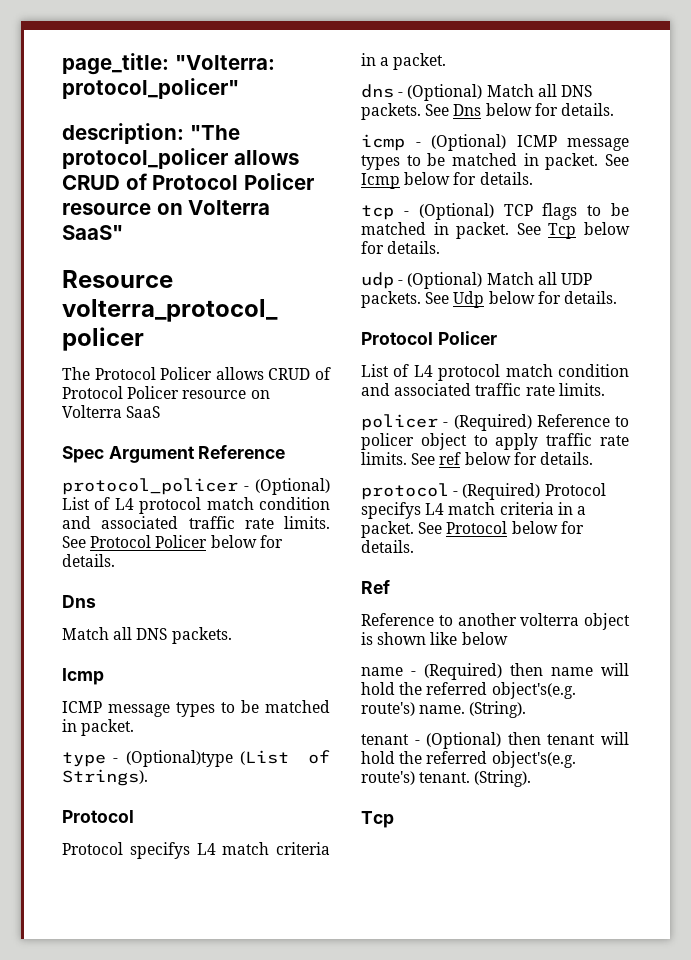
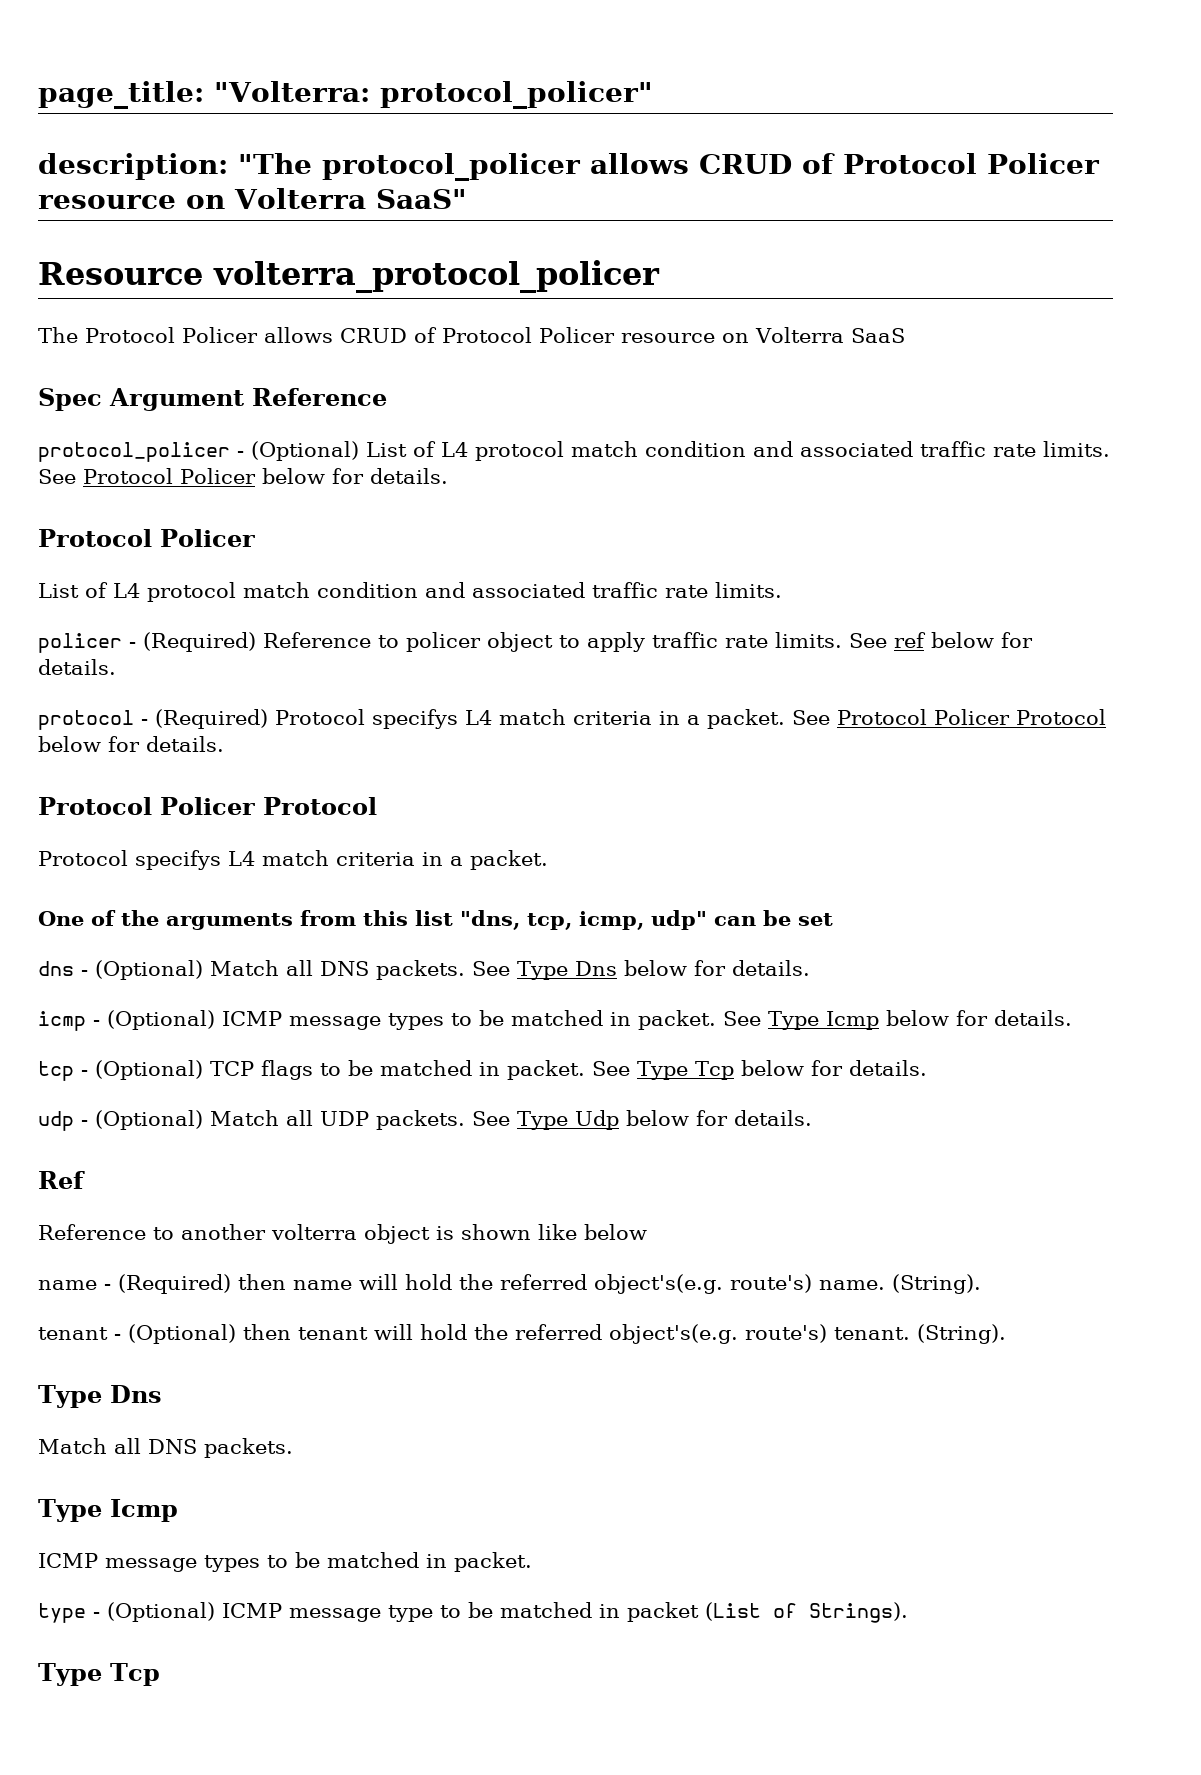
  See Protocol Policer below for details.
- Dns
- Match all DNS packets.
- Icmp
- ICMP message types to be matched in packet.
- type - (Optional)type (List of Strings).
- Protocol
- Protocol specifys L4 match criteria in a packet.
- dns - (Optional) Match all DNS packets. See Dns below for details.
- icmp - (Optional) ICMP message types to be matched in packet. See Icmp below for details.
- tcp - (Optional) TCP flags to be matched in packet. See Tcp below for details.
- udp - (Optional) Match all UDP packets. See Udp below for details.
- See Protocol below for details.
+ See Protocol Policer Protocol below for details.
+ Protocol Policer Protocol
+ Protocol specifys L4 match criteria in a packet.
+ One of the arguments from this list "dns, tcp, icmp, udp" can be set
+ dns - (Optional) Match all DNS packets. See Type Dns below for details.
+ icmp - (Optional) ICMP message types to be matched in packet. See Type Icmp below for details.
+ tcp - (Optional) TCP flags to be matched in packet. See Type Tcp below for details.
+ udp - (Optional) Match all UDP packets. See Type Udp below for details.
  tenant - (Optional) then tenant will hold the referred object's(e.g. route's) tenant. (String).
- Tcp
+ Type Dns
+ Match all DNS packets.
+ Type Icmp
+ ICMP message types to be matched in packet.
+ type - (Optional) ICMP message type to be matched in packet (List of Strings).
+ Type Tcp

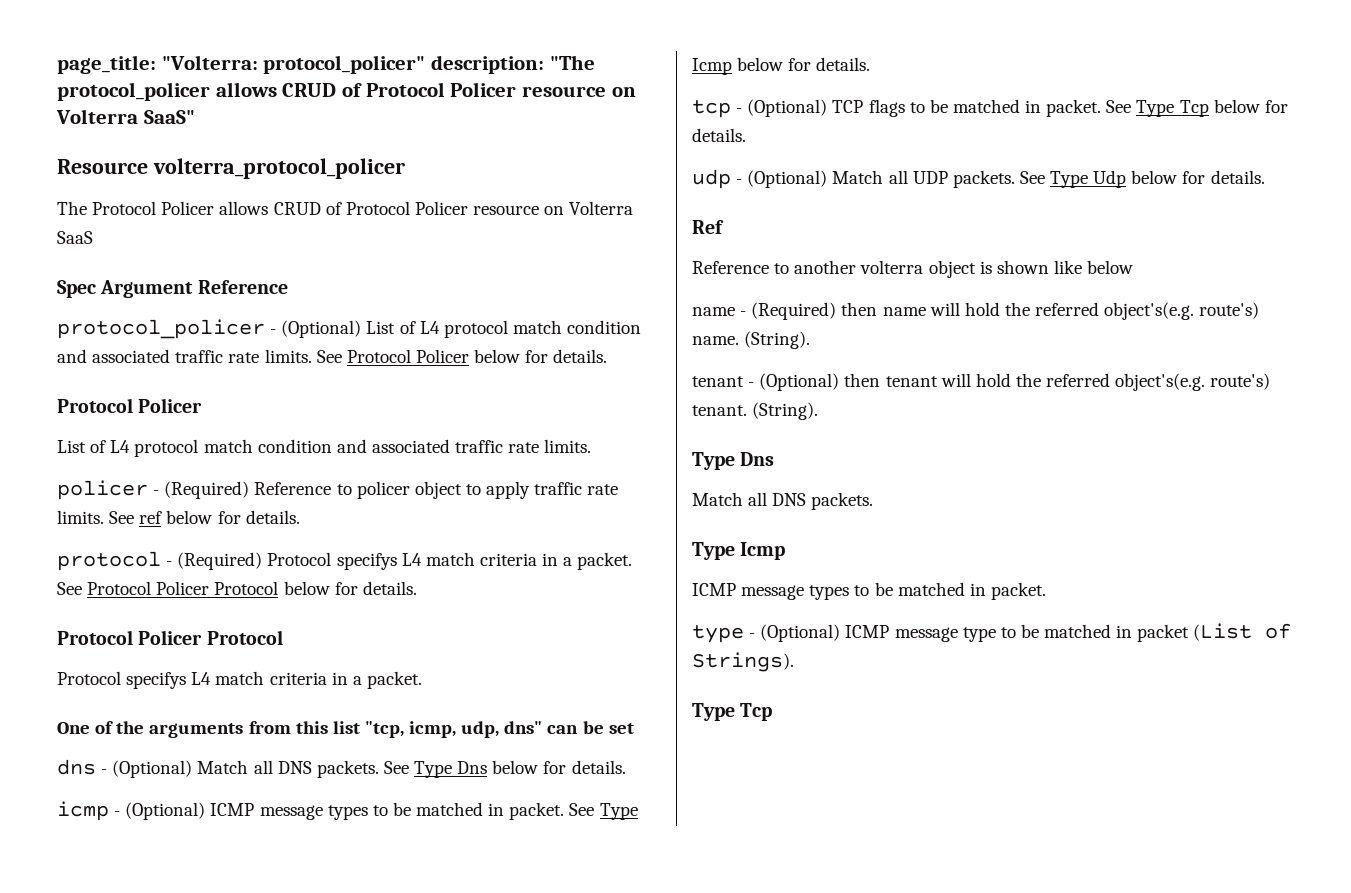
- page_title: "Volterra: protocol_policer"
- description: "The protocol_policer allows CRUD of Protocol Policer resource on Volterra SaaS"
+ page_title: "Volterra: protocol_policer" description: "The protocol_policer allows CRUD of Protocol Policer resource on Volterra SaaS"
- One of the arguments from this list "dns, tcp, icmp, udp" can be set
+ One of the arguments from this list "tcp, icmp, udp, dns" can be set

